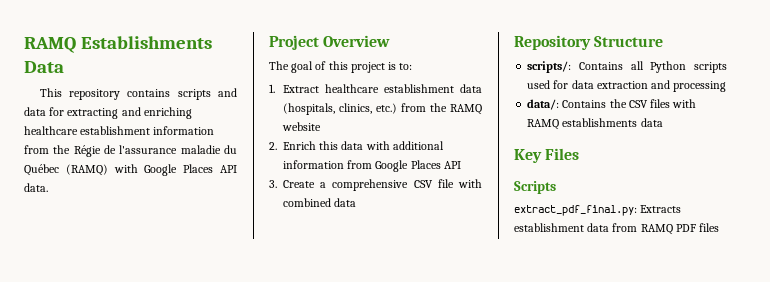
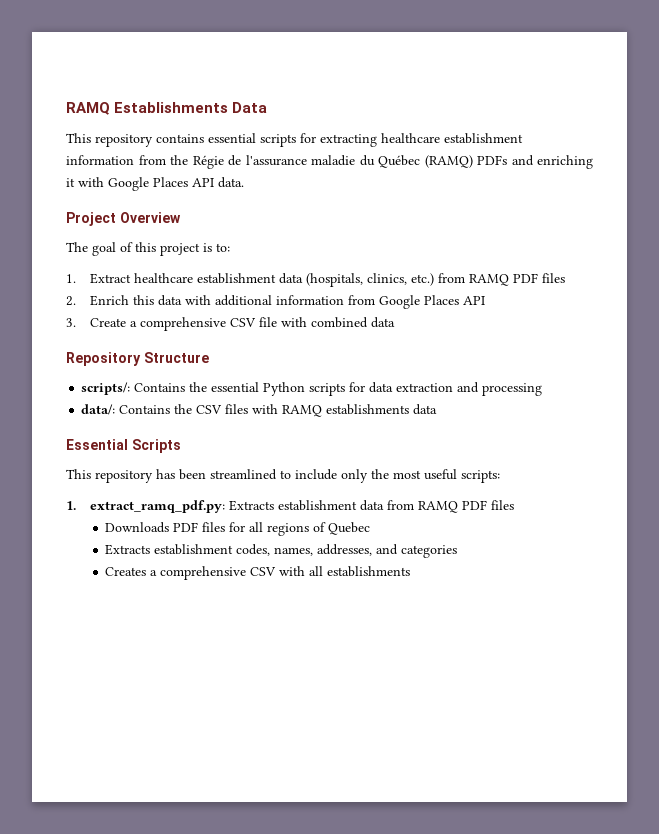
- This repository contains scripts and data for extracting and enriching healthcare establishment information from the Régie de l'assurance maladie du Québec (RAMQ) with Google Places API data.
+ This repository contains essential scripts for extracting healthcare establishment information from the Régie de l'assurance maladie du Québec (RAMQ) PDFs and enriching it with Google Places API data.
- 1. Extract healthcare establishment data (hospitals, clinics, etc.) from the RAMQ website
+ 1. Extract healthcare establishment data (hospitals, clinics, etc.) from RAMQ PDF files
- scripts/: Contains all Python scripts used for data extraction and processing
+ scripts/: Contains the essential Python scripts for data extraction and processing
- Key Files
- Scripts
+ Essential Scripts
- extract_pdf_final.py: Extracts establishment data from RAMQ PDF files
+ This repository has been streamlined to include only the most useful scripts:
+ 1. extract_ramq_pdf.py: Extracts establishment data from RAMQ PDF files
+ Downloads PDF files for all regions of Quebec
+ Extracts establishment codes, names, addresses, and categories
+ Creates a comprehensive CSV with all establishments

